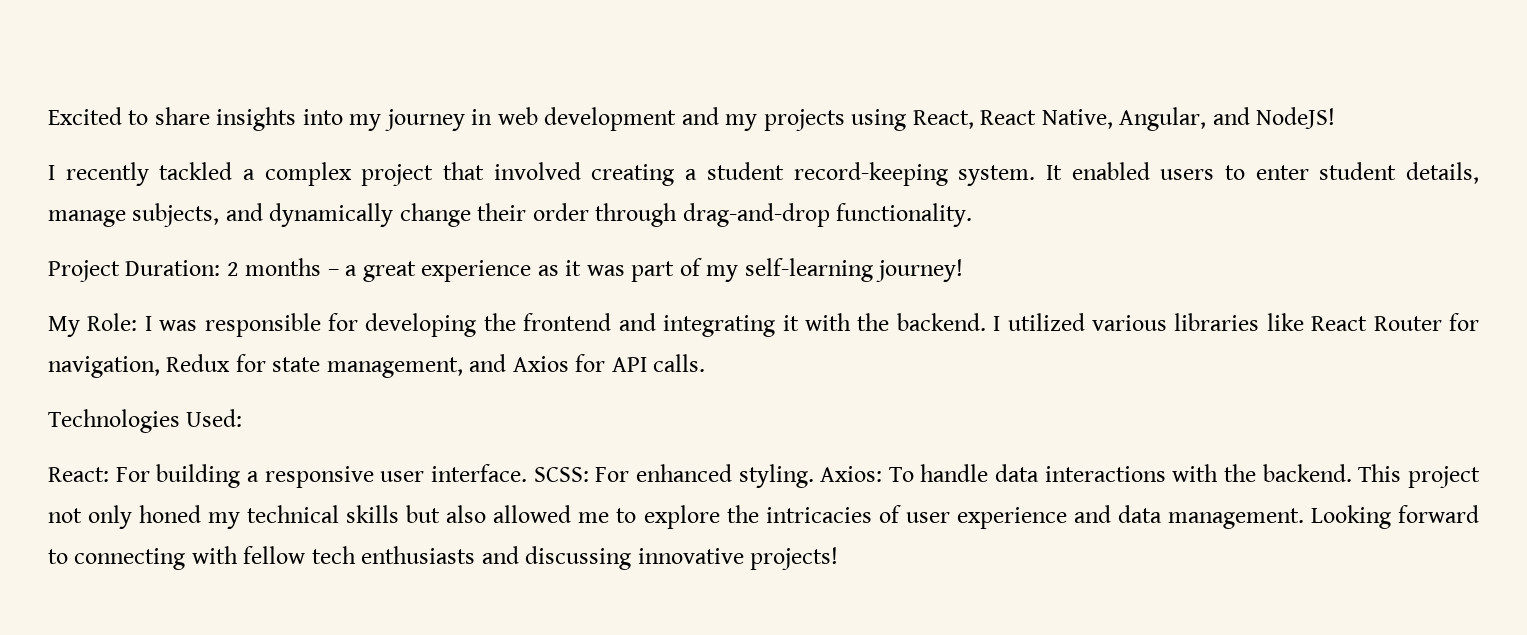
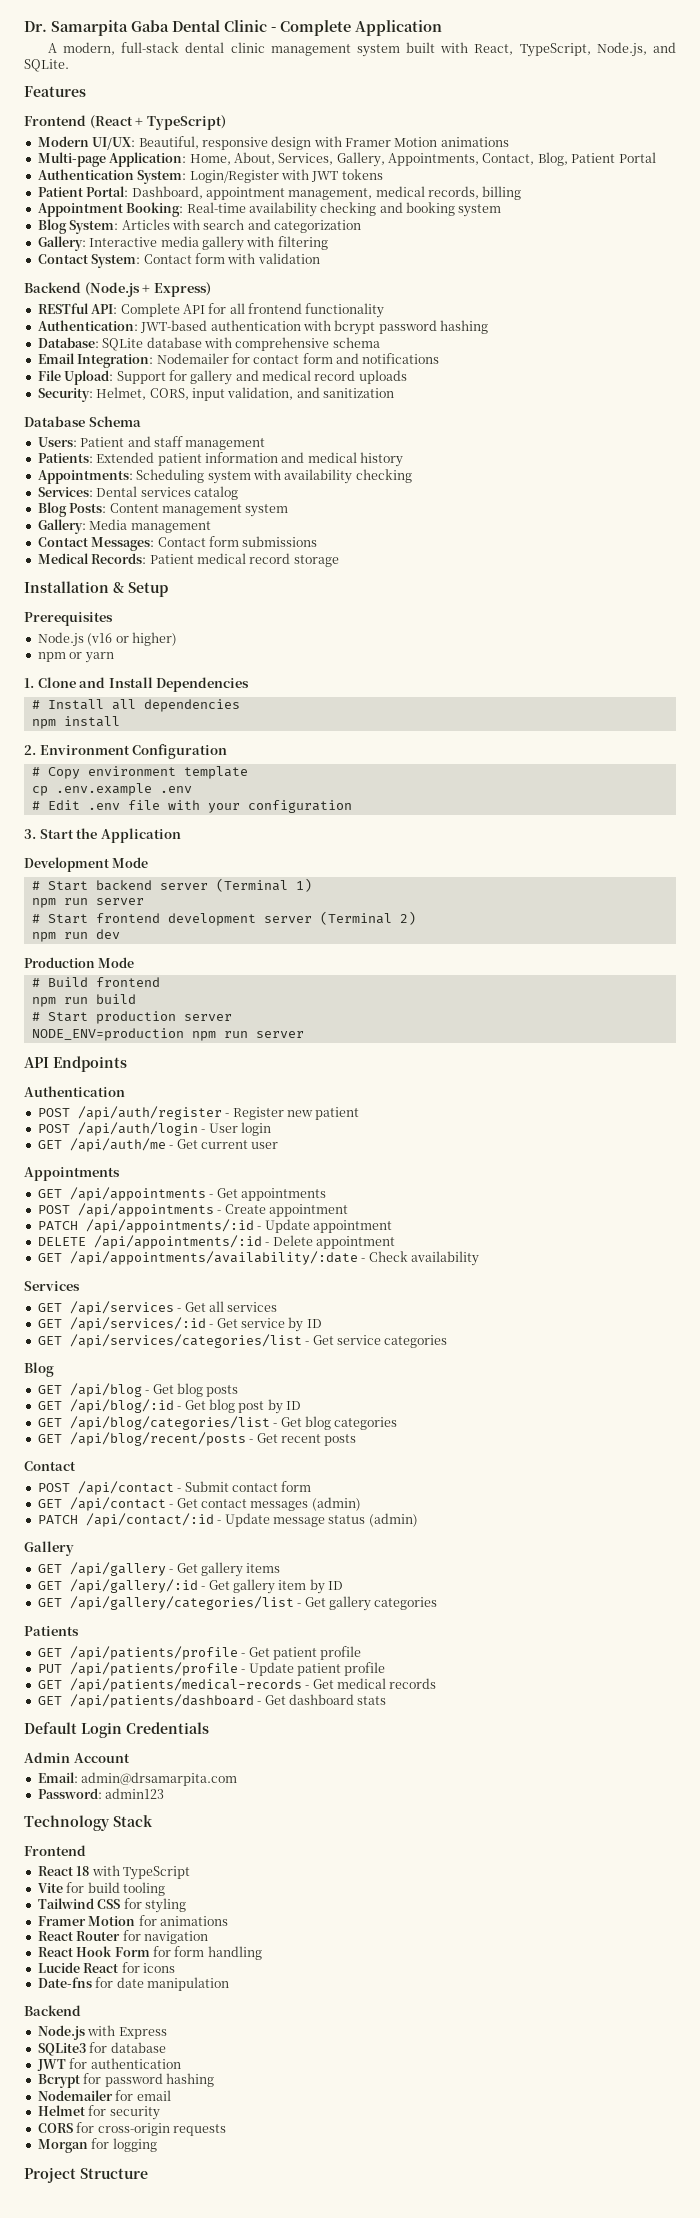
- Excited to share insights into my journey in web development and my projects using React, React Native, Angular, and NodeJS!
- I recently tackled a complex project that involved creating a student record-keeping system. It enabled users to enter student details, manage subjects, and dynamically change their order through drag-and-drop functionality.
- Project Duration: 2 months – a great experience as it was part of my self-learning journey!
- My Role: I was responsible for developing the frontend and integrating it with the backend. I utilized various libraries like React Router for navigation, Redux for state management, and Axios for API calls.
- Technologies Used:
- React: For building a responsive user interface. SCSS: For enhanced styling. Axios: To handle data interactions with the backend. This project not only honed my technical skills but also allowed me to explore the intricacies of user experience and data management. Looking forward to connecting with fellow tech enthusiasts and discussing innovative projects!
+ Dr. Samarpita Gaba Dental Clinic - Complete Application
+ A modern, full-stack dental clinic management system built with React, TypeScript, Node.js, and SQLite.
+ Features
+ Frontend (React + TypeScript)
+ Modern UI/UX: Beautiful, responsive design with Framer Motion animations
+ Multi-page Application: Home, About, Services, Gallery, Appointments, Contact, Blog, Patient Portal
+ Authentication System: Login/Register with JWT tokens
+ Patient Portal: Dashboard, appointment management, medical records, billing
+ Appointment Booking: Real-time availability checking and booking system
+ Blog System: Articles with search and categorization
+ Gallery: Interactive media gallery with filtering
+ Contact System: Contact form with validation
+ Backend (Node.js + Express)
+ RESTful API: Complete API for all frontend functionality
+ Authentication: JWT-based authentication with bcrypt password hashing
+ Database: SQLite database with comprehensive schema
+ Email Integration: Nodemailer for contact form and notifications
+ File Upload: Support for gallery and medical record uploads
+ Security: Helmet, CORS, input validation, and sanitization
+ Database Schema
+ Users: Patient and staff management
+ Patients: Extended patient information and medical history
+ Appointments: Scheduling system with availability checking
+ Services: Dental services catalog
+ Blog Posts: Content management system
+ Gallery: Media management
+ Contact Messages: Contact form submissions
+ Medical Records: Patient medical record storage
+ Installation & Setup
+ Prerequisites
+ Node.js (v16 or higher)
+ npm or yarn
+ 1. Clone and Install Dependencies
+ # Install all dependencies
+ npm install
+ 2. Environment Configuration
+ # Copy environment template
+ cp .env.example .env
+ # Edit .env file with your configuration
+ 3. Start the Application
+ Development Mode
+ # Start backend server (Terminal 1)
+ npm run server
+ # Start frontend development server (Terminal 2)
+ npm run dev
+ Production Mode
+ # Build frontend
+ npm run build
+ # Start production server
+ NODE_ENV=production npm run server
+ API Endpoints
+ Authentication
+ POST /api/auth/register - Register new patient
+ POST /api/auth/login - User login
+ GET /api/auth/me - Get current user
+ Appointments
+ GET /api/appointments - Get appointments
+ POST /api/appointments - Create appointment
+ PATCH /api/appointments/:id - Update appointment
+ DELETE /api/appointments/:id - Delete appointment
+ GET /api/appointments/availability/:date - Check availability
+ Services
+ GET /api/services - Get all services
+ GET /api/services/:id - Get service by ID
+ GET /api/services/categories/list - Get service categories
+ Blog
+ GET /api/blog - Get blog posts
+ GET /api/blog/:id - Get blog post by ID
+ GET /api/blog/categories/list - Get blog categories
+ GET /api/blog/recent/posts - Get recent posts
+ Contact
+ POST /api/contact - Submit contact form
+ GET /api/contact - Get contact messages (admin)
+ PATCH /api/contact/:id - Update message status (admin)
+ Gallery
+ GET /api/gallery - Get gallery items
+ GET /api/gallery/:id - Get gallery item by ID
+ GET /api/gallery/categories/list - Get gallery categories
+ Patients
+ GET /api/patients/profile - Get patient profile
+ PUT /api/patients/profile - Update patient profile
+ GET /api/patients/medical-records - Get medical records
+ GET /api/patients/dashboard - Get dashboard stats
+ Default Login Credentials
+ Admin Account
+ Email: admin@drsamarpita.com
+ Password: admin123
+ Technology Stack
+ Frontend
+ React 18 with TypeScript
+ Vite for build tooling
+ Tailwind CSS for styling
+ Framer Motion for animations
+ React Router for navigation
+ React Hook Form for form handling
+ Lucide React for icons
+ Date-fns for date manipulation
+ Backend
+ Node.js with Express
+ SQLite3 for database
+ JWT for authentication
+ Bcrypt for password hashing
+ Nodemailer for email
+ Helmet for security
+ CORS for cross-origin requests
+ Morgan for logging
+ Project Structure

